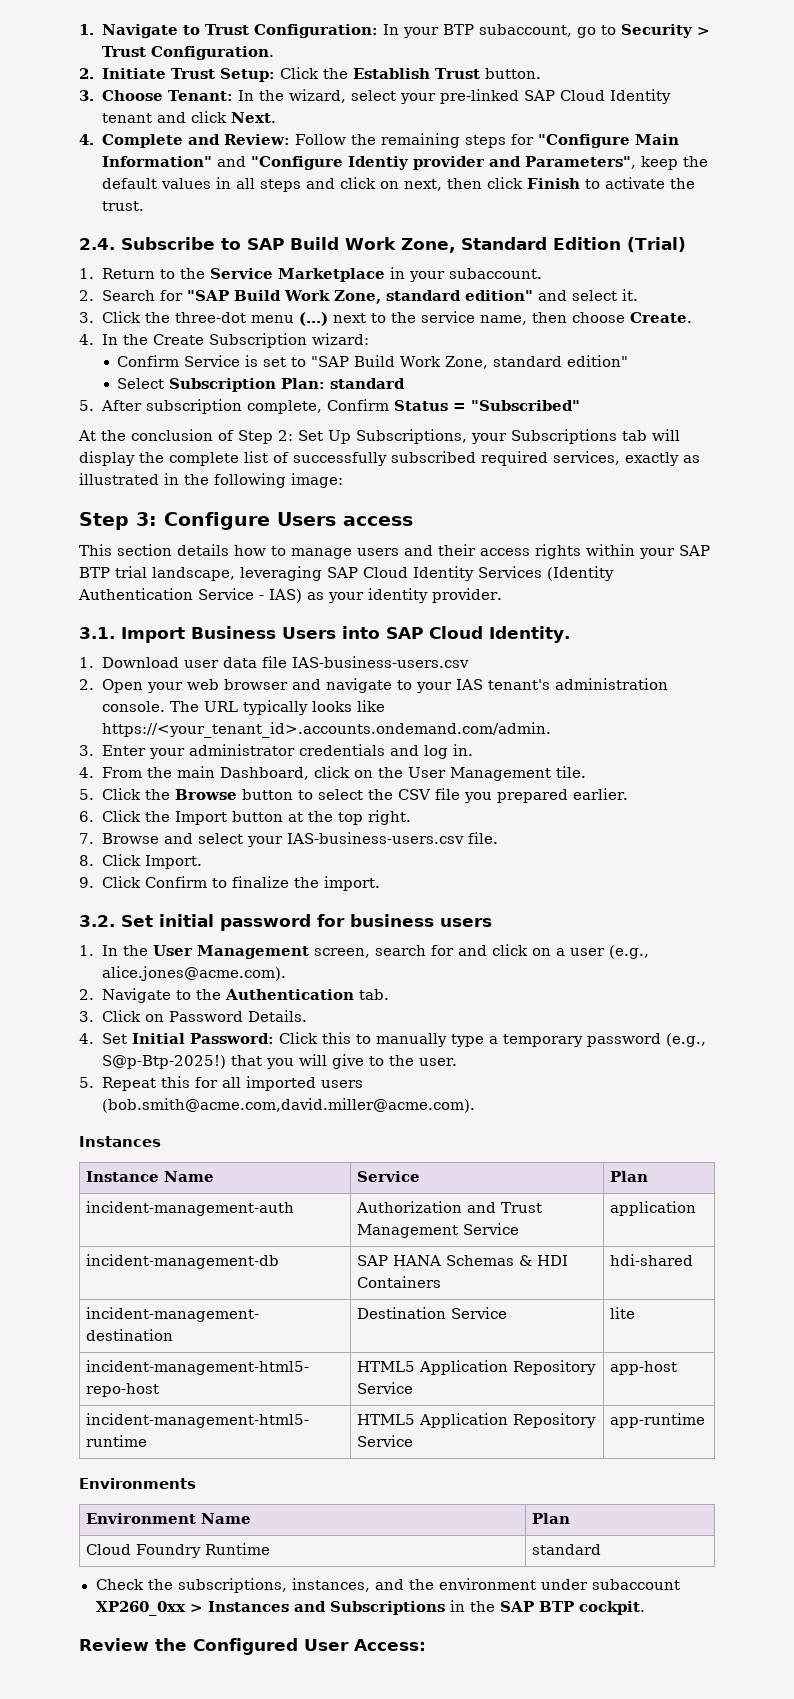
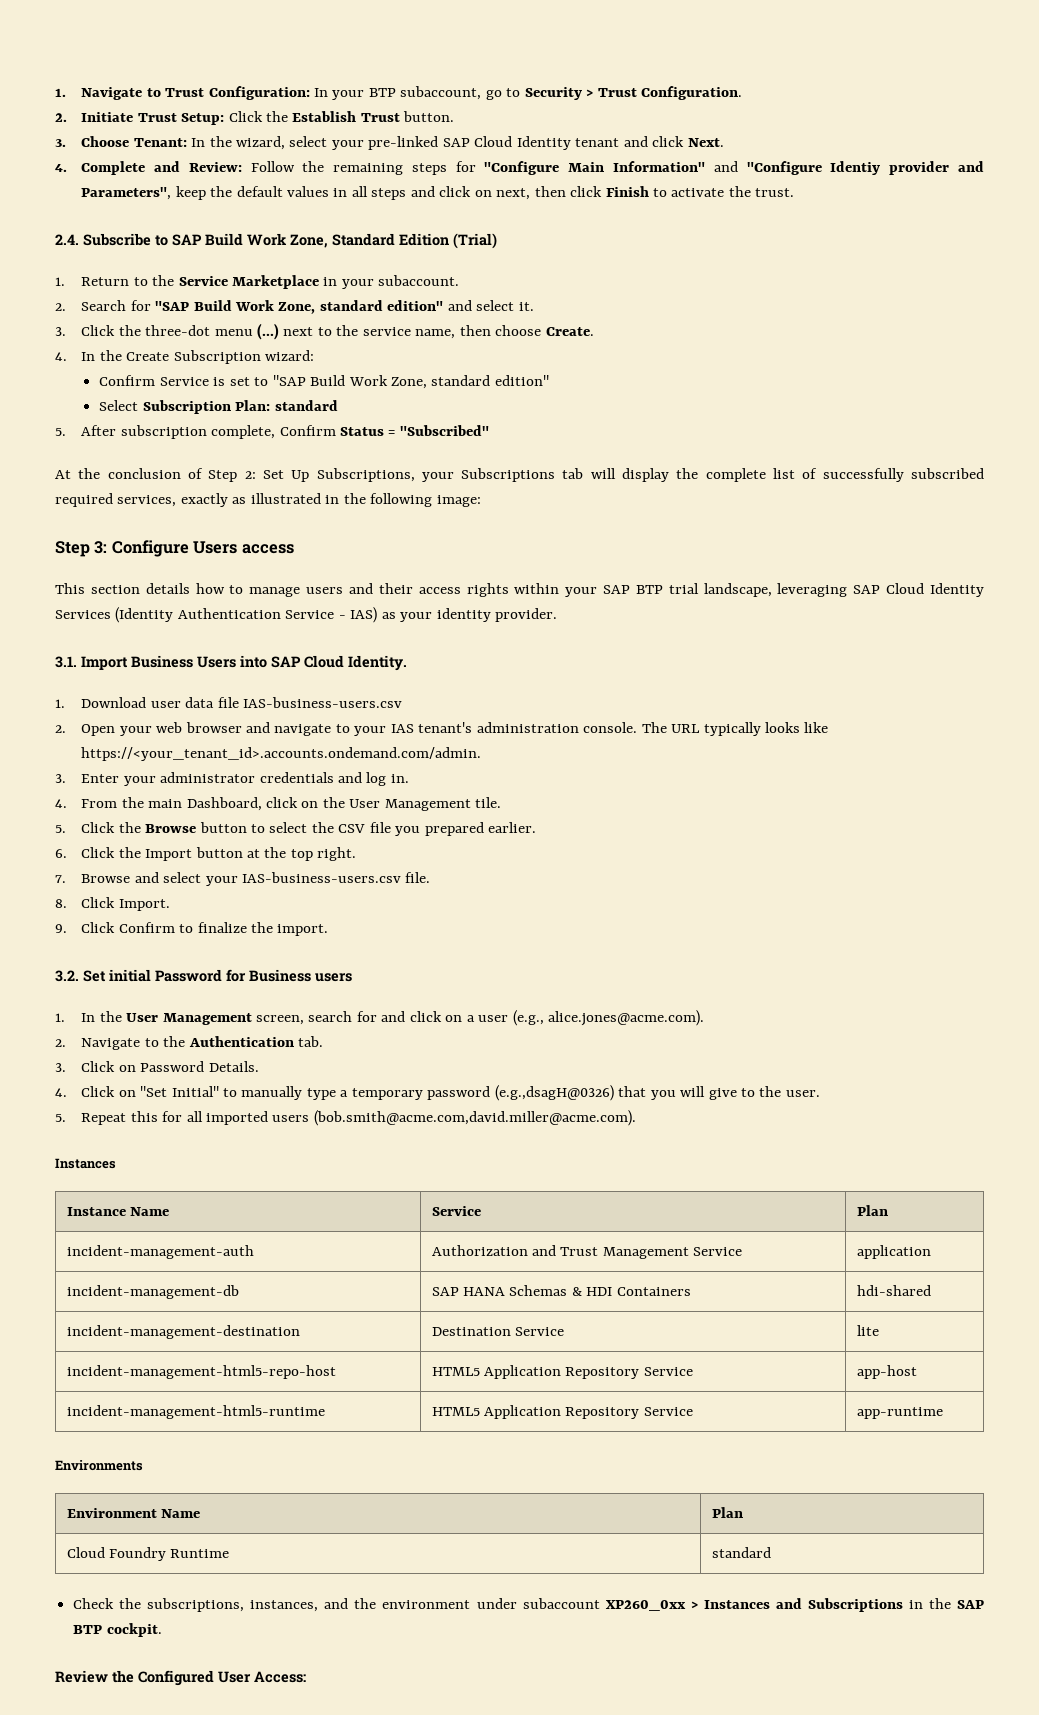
- 3.2. Set initial password for business users
+ 3.2. Set initial Password for Business users
- 4. Set Initial Password: Click this to manually type a temporary password (e.g., S@p-Btp-2025!) that you will give to the user.
+ 4. Click on "Set Initial" to manually type a temporary password (e.g.,dsagH@0326) that you will give to the user.

